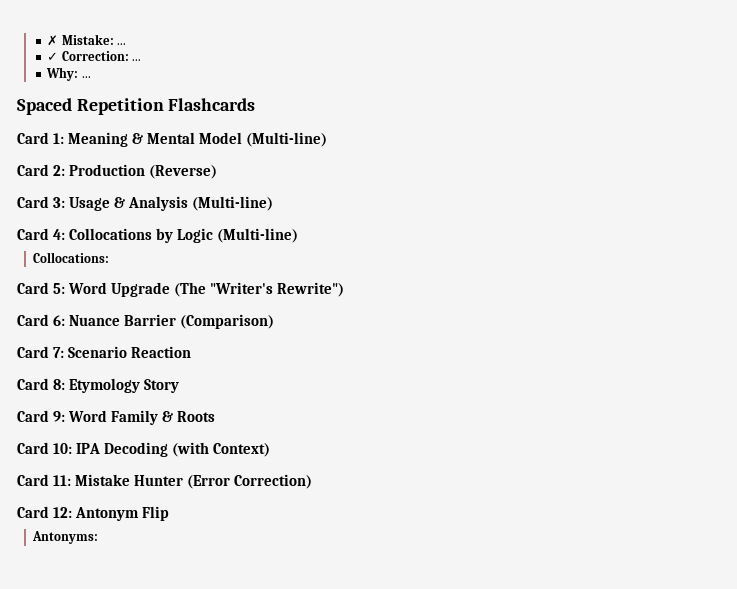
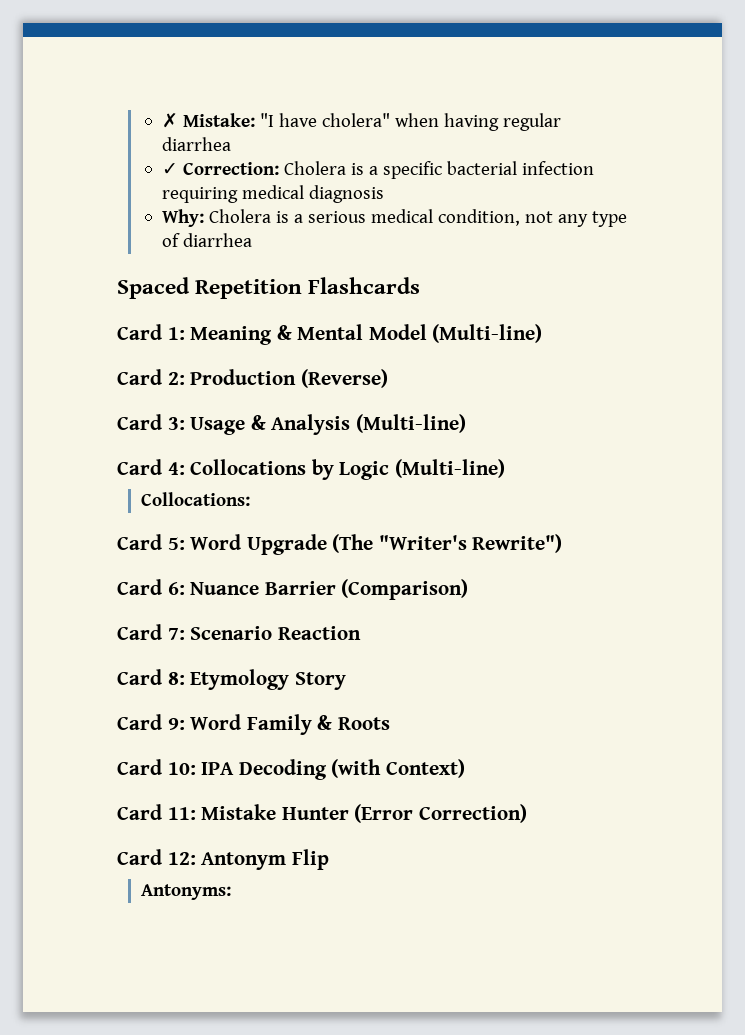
- ✗ Mistake: ...
- ✓ Correction: ...
- Why: ...
+ ✗ Mistake: "I have cholera" when having regular diarrhea
+ ✓ Correction: Cholera is a specific bacterial infection requiring medical diagnosis
+ Why: Cholera is a serious medical condition, not any type of diarrhea

